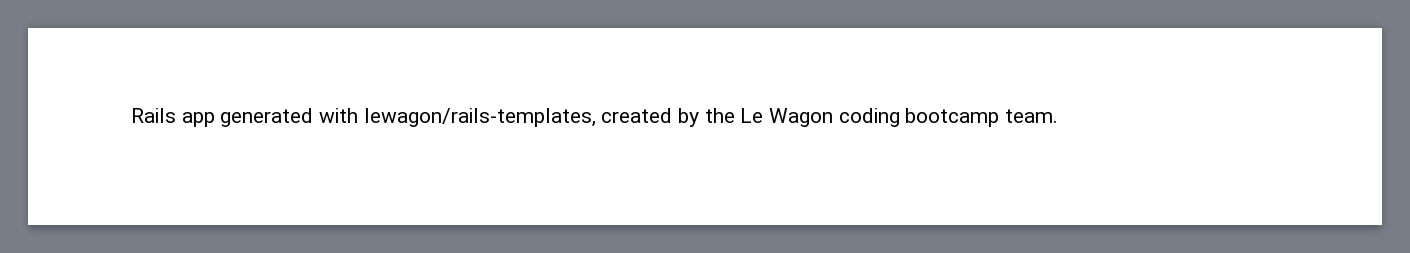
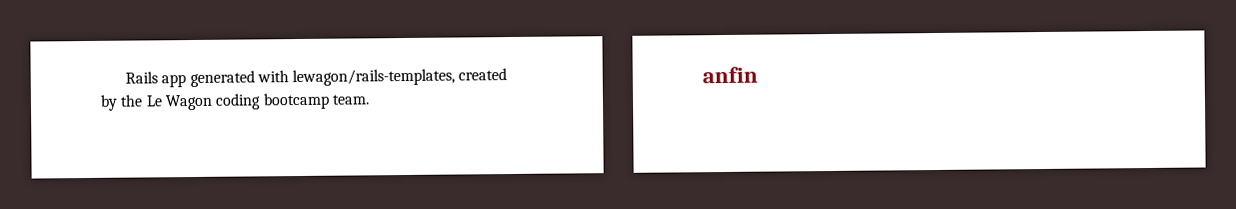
+ anfin

